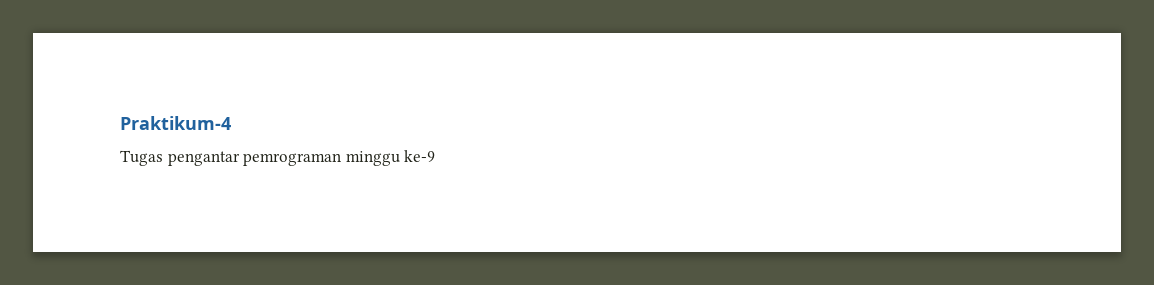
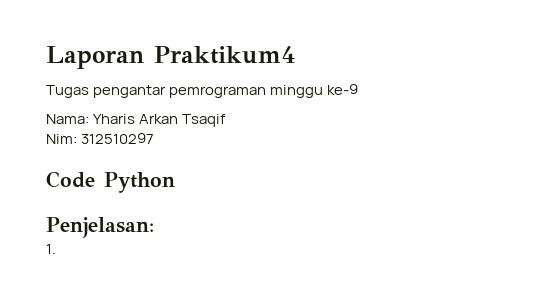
- Praktikum-4
+ Laporan Praktikum4
+ Nama: Yharis Arkan Tsaqif
+ Nim: 312510297
+ Code Python
+ Penjelasan:
+ 1.

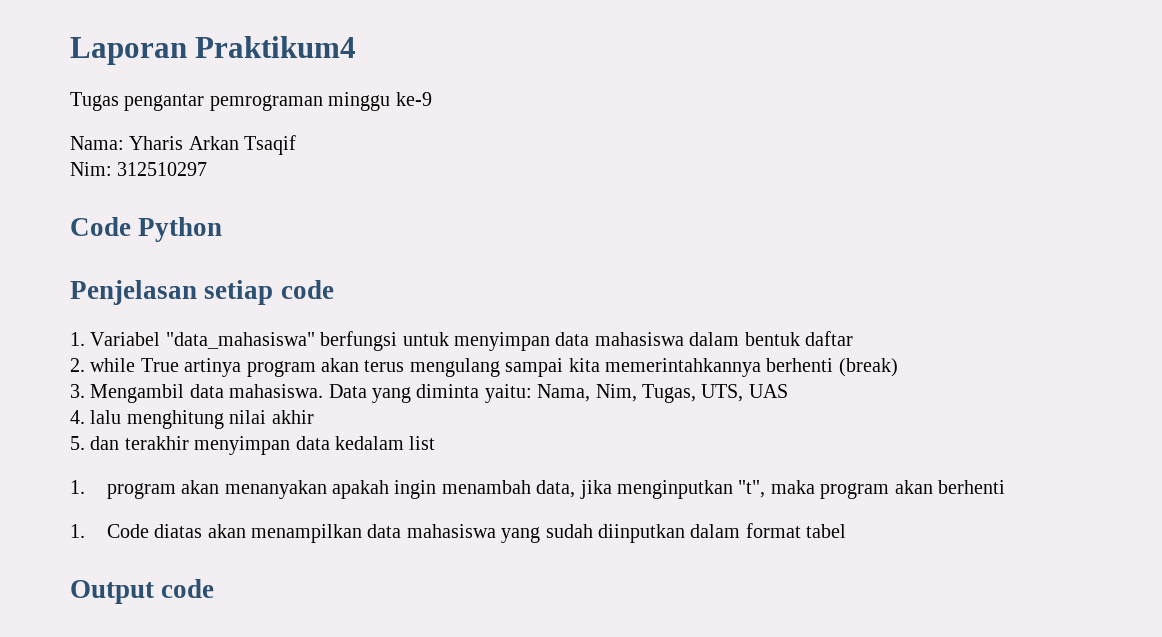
- Penjelasan:
- 1.
+ Penjelasan setiap code
+ 1. Variabel "data_mahasiswa" berfungsi untuk menyimpan data mahasiswa dalam bentuk daftar
+ 2. while True artinya program akan terus mengulang sampai kita memerintahkannya berhenti (break)
+ 3. Mengambil data mahasiswa. Data yang diminta yaitu: Nama, Nim, Tugas, UTS, UAS
+ 4. lalu menghitung nilai akhir
+ 5. dan terakhir menyimpan data kedalam list
+ 1. program akan menanyakan apakah ingin menambah data, jika menginputkan "t", maka program akan berhenti
+ 1. Code diatas akan menampilkan data mahasiswa yang sudah diinputkan dalam format tabel
+ Output code

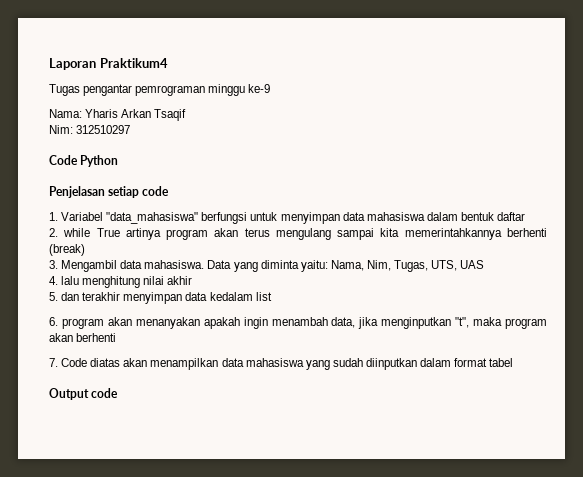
- 1. program akan menanyakan apakah ingin menambah data, jika menginputkan "t", maka program akan berhenti
+ 6. program akan menanyakan apakah ingin menambah data, jika menginputkan "t", maka program akan berhenti
- 1. Code diatas akan menampilkan data mahasiswa yang sudah diinputkan dalam format tabel
+ 7. Code diatas akan menampilkan data mahasiswa yang sudah diinputkan dalam format tabel

